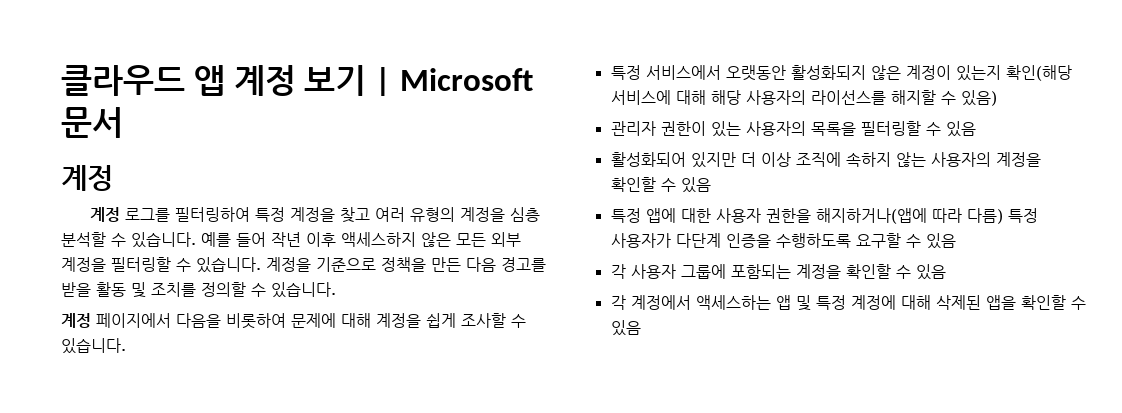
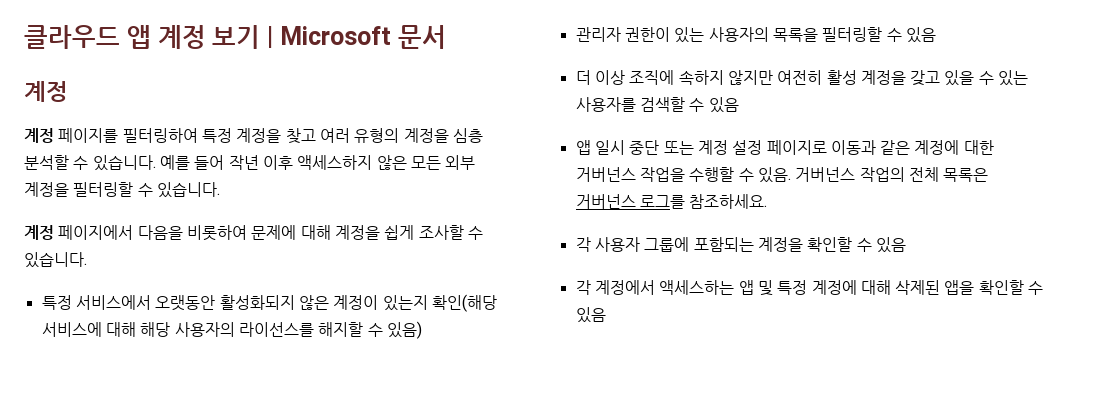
- 계정 로그를 필터링하여 특정 계정을 찾고 여러 유형의 계정을 심층 분석할 수 있습니다.
+ 계정 페이지를 필터링하여 특정 계정을 찾고 여러 유형의 계정을 심층 분석할 수 있습니다.
- 계정을 기준으로 정책을 만든 다음 경고를 받을 활동 및 조치를 정의할 수 있습니다.
- 활성화되어 있지만 더 이상 조직에 속하지 않는 사용자의 계정을 확인할 수 있음
- 특정 앱에 대한 사용자 권한을 해지하거나(앱에 따라 다름) 특정 사용자가 다단계 인증을 수행하도록 요구할 수 있음
+ 더 이상 조직에 속하지 않지만 여전히 활성 계정을 갖고 있을 수 있는 사용자를 검색할 수 있음
+ 앱 일시 중단 또는 계정 설정 페이지로 이동과 같은 계정에 대한 거버넌스 작업을 수행할 수 있음. 거버넌스 작업의 전체 목록은 거버넌스 로그를 참조하세요.

